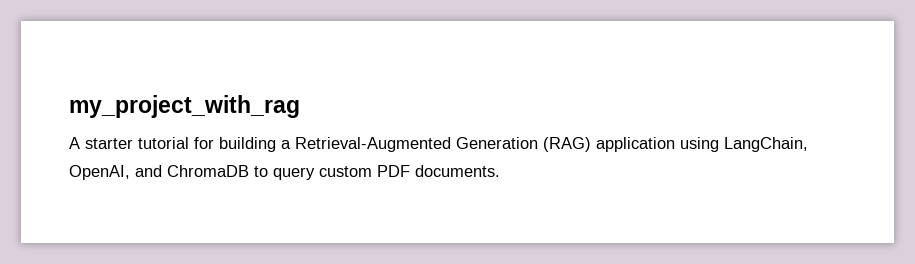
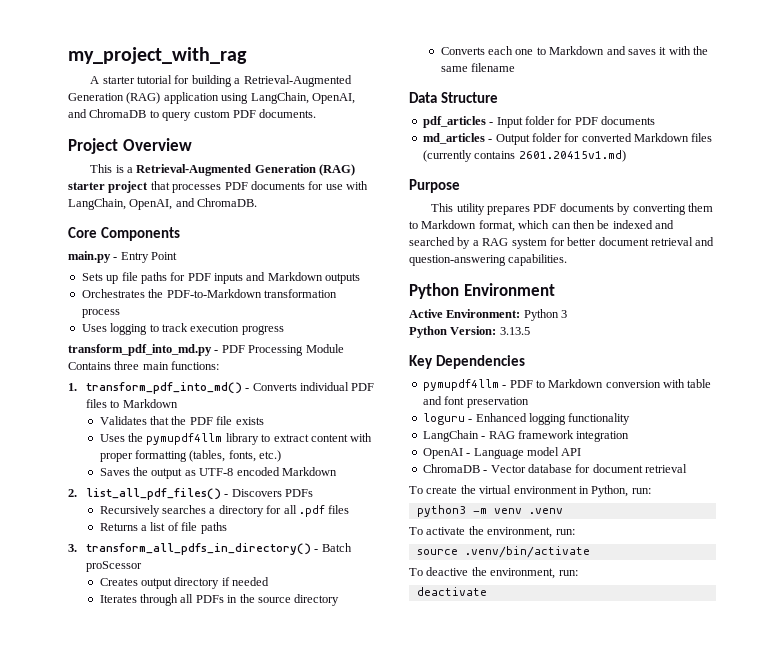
+ Project Overview
+ This is a Retrieval-Augmented Generation (RAG) starter project that processes PDF documents for use with LangChain, OpenAI, and ChromaDB.
+ Core Components
+ main.py - Entry Point
+ Sets up file paths for PDF inputs and Markdown outputs
+ Orchestrates the PDF-to-Markdown transformation process
+ Uses logging to track execution progress
+ transform_pdf_into_md.py - PDF Processing Module Contains three main functions:
+ 1. transform_pdf_into_md() - Converts individual PDF files to Markdown
+ Validates that the PDF file exists
+ Uses the pymupdf4llm library to extract content with proper formatting (tables, fonts, etc.)
+ Saves the output as UTF-8 encoded Markdown
+ 2. list_all_pdf_files() - Discovers PDFs
+ Recursively searches a directory for all .pdf files
+ Returns a list of file paths
+ 3. transform_all_pdfs_in_directory() - Batch proScessor
+ Creates output directory if needed
+ Iterates through all PDFs in the source directory
+ Converts each one to Markdown and saves it with the same filename
+ Data Structure
+ pdf_articles - Input folder for PDF documents
+ md_articles - Output folder for converted Markdown files (currently contains 2601.20415v1.md)
+ Purpose
+ This utility prepares PDF documents by converting them to Markdown format, which can then be indexed and searched by a RAG system for better document retrieval and question-answering capabilities.
+ Python Environment
+ Active Environment: Python 3
+ Python Version: 3.13.5
+ Key Dependencies
+ pymupdf4llm - PDF to Markdown conversion with table and font preservation
+ loguru - Enhanced logging functionality
+ LangChain - RAG framework integration
+ OpenAI - Language model API
+ ChromaDB - Vector database for document retrieval
+ To create the virtual environment in Python, run:
+ python3 -m venv .venv
+ To activate the environment, run:
+ source .venv/bin/activate
+ To deactive the environment, run:
+ deactivate

